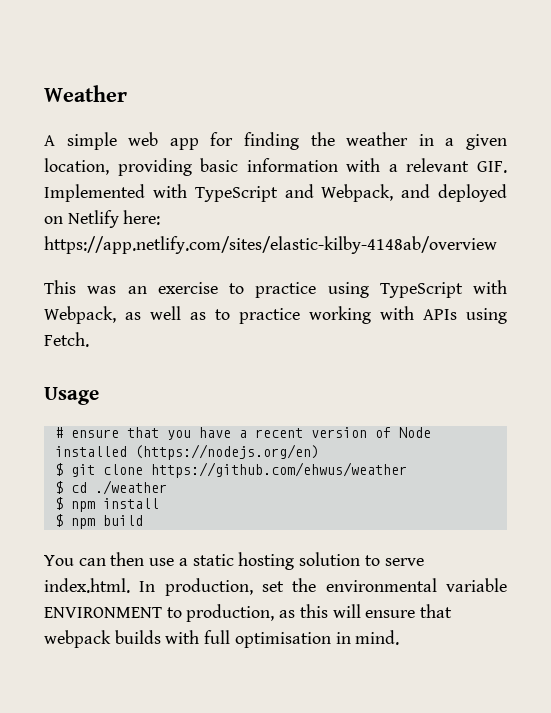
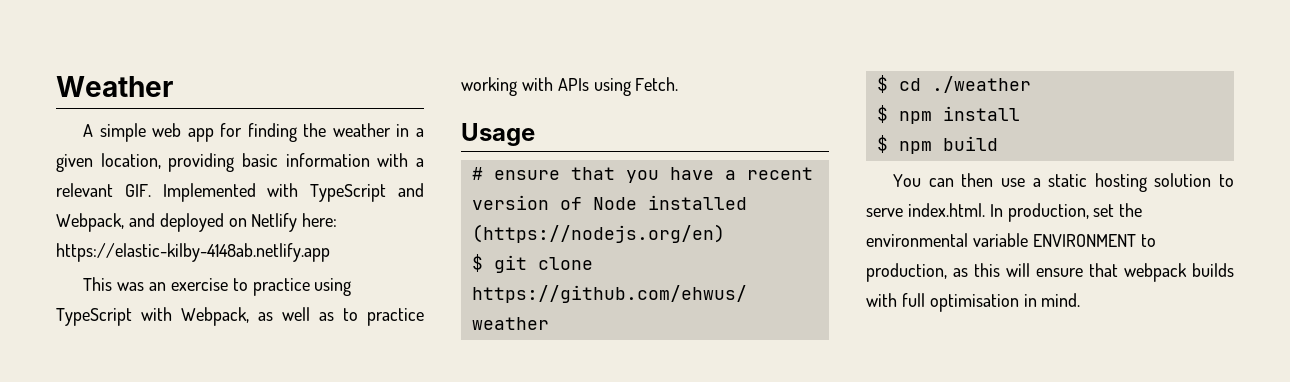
- A simple web app for finding the weather in a given location, providing basic information with a relevant GIF. Implemented with TypeScript and Webpack, and deployed on Netlify here: https://app.netlify.com/sites/elastic-kilby-4148ab/overview
+ A simple web app for finding the weather in a given location, providing basic information with a relevant GIF. Implemented with TypeScript and Webpack, and deployed on Netlify here: https://elastic-kilby-4148ab.netlify.app

